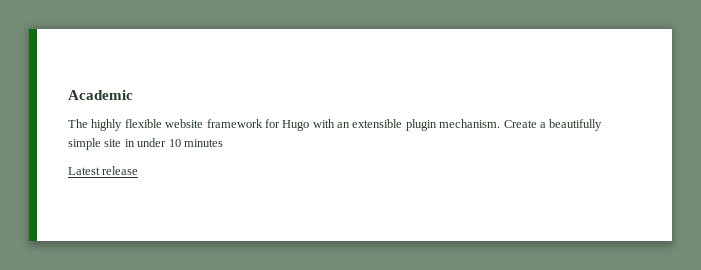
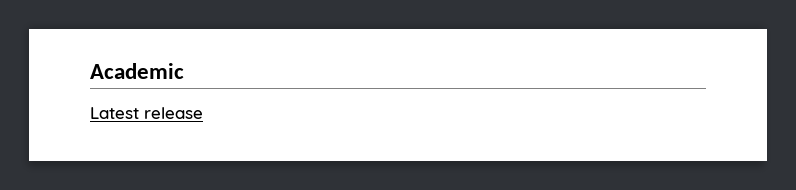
- The highly flexible website framework for Hugo with an extensible plugin mechanism. Create a beautifully simple site in under 10 minutes

